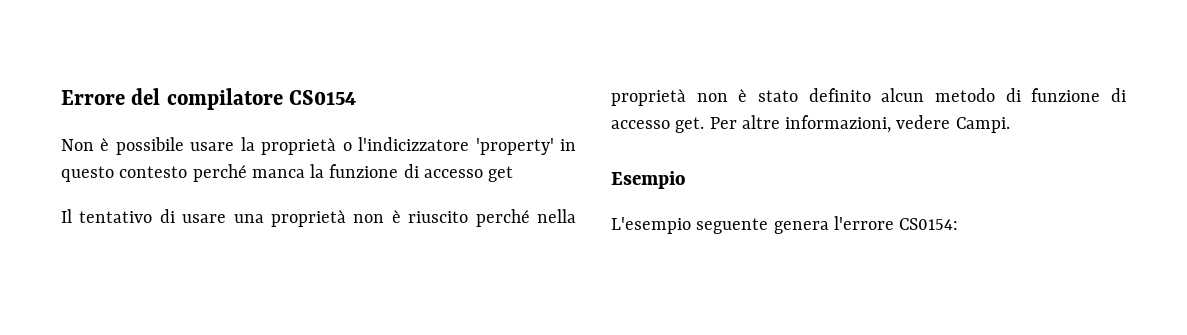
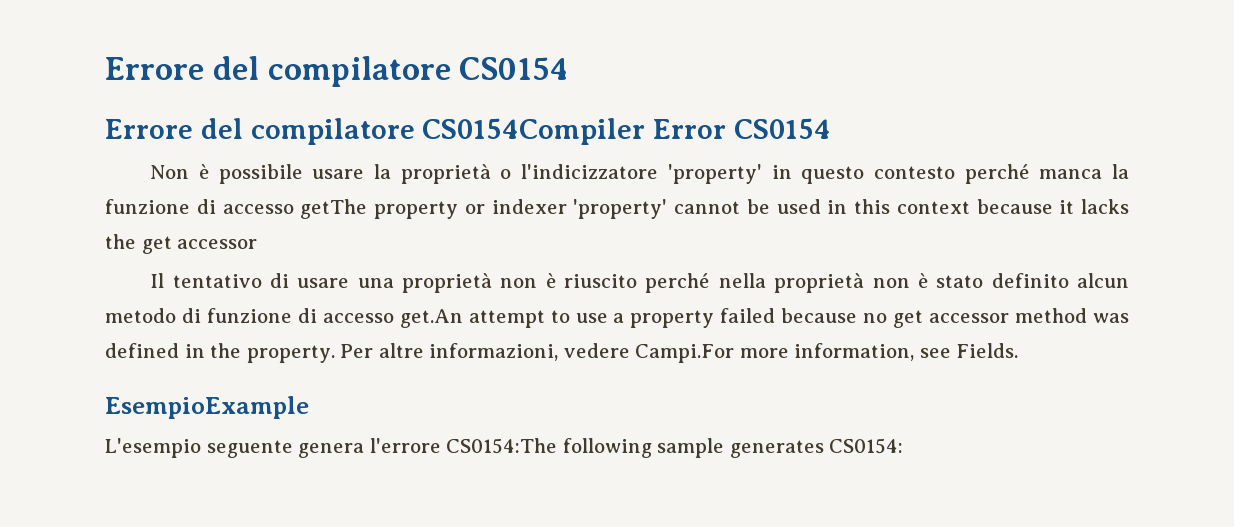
+ Errore del compilatore CS0154Compiler Error CS0154
- Non è possibile usare la proprietà o l'indicizzatore 'property' in questo contesto perché manca la funzione di accesso get
+ Non è possibile usare la proprietà o l'indicizzatore 'property' in questo contesto perché manca la funzione di accesso getThe property or indexer 'property' cannot be used in this context because it lacks the get accessor
- Il tentativo di usare una proprietà non è riuscito perché nella proprietà non è stato definito alcun metodo di funzione di accesso get. Per altre informazioni, vedere Campi.
- Esempio
+ Il tentativo di usare una proprietà non è riuscito perché nella proprietà non è stato definito alcun metodo di funzione di accesso get.An attempt to use a property failed because no get accessor method was defined in the property. Per altre informazioni, vedere Campi.For more information, see Fields.
+ EsempioExample
- L'esempio seguente genera l'errore CS0154:
+ L'esempio seguente genera l'errore CS0154:The following sample generates CS0154:

